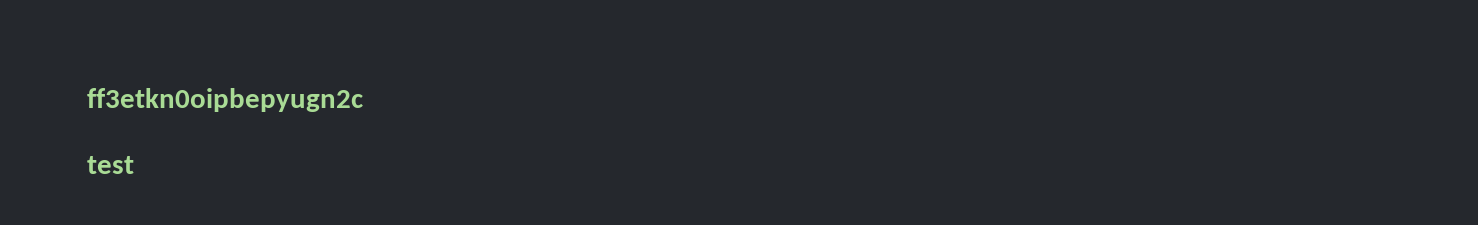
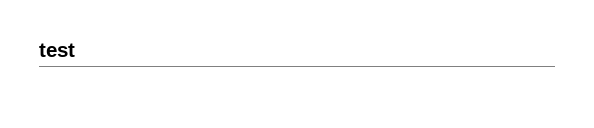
- ff3etkn0oipbepyugn2c

